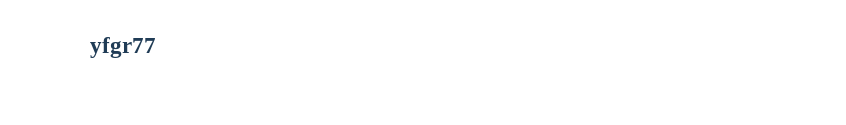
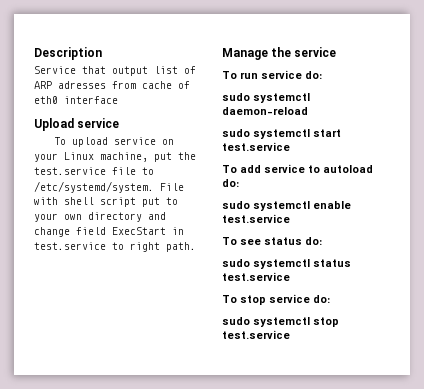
- yfgr77
+ Description
+ Service that output list of ARP adresses from cache of eth0 interface
+ Upload service
+ To upload service on your Linux machine, put the test.service file to /etc/systemd/system. File with shell script put to your own directory and change field ExecStart in test.service to right path.
+ Manage the service
+ To run service do:
+ sudo systemctl daemon-reload
+ sudo systemctl start test.service
+ To add service to autoload do:
+ sudo systemctl enable test.service
+ To see status do:
+ sudo systemctl status test.service
+ To stop service do:
+ sudo systemctl stop test.service

